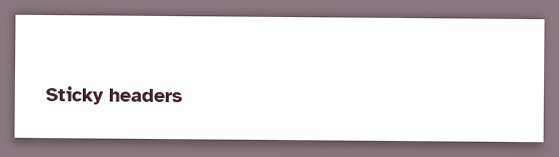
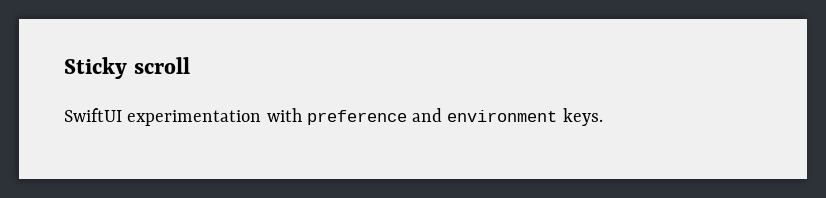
- Sticky headers
+ Sticky scroll
+ SwiftUI experimentation with preference and environment keys.

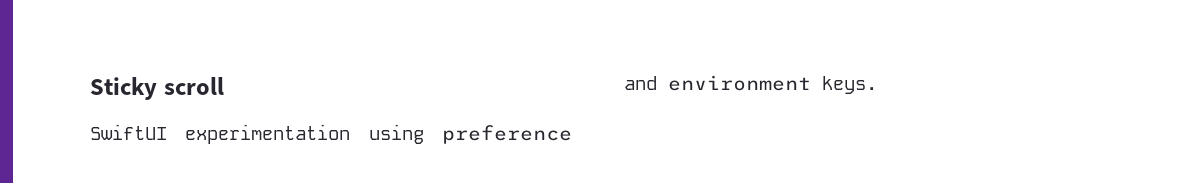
- SwiftUI experimentation with preference and environment keys.
+ SwiftUI experimentation using preference and environment keys.

